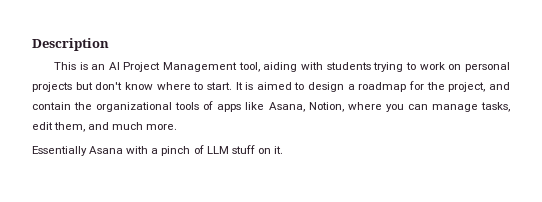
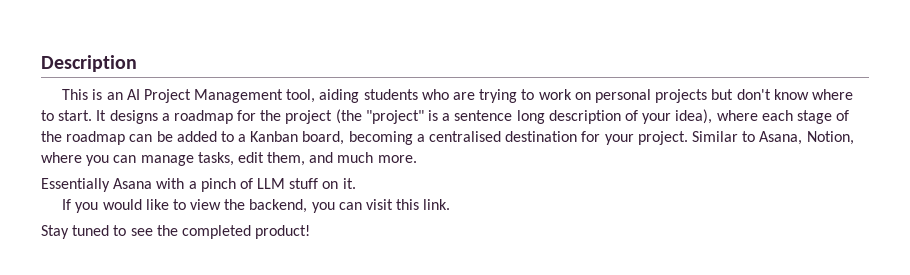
- This is an AI Project Management tool, aiding with students trying to work on personal projects but don't know where to start.
+ This is an AI Project Management tool, aiding students who are trying to work on personal projects but don't know where to start.
- It is aimed to design a roadmap for the project, and contain the organizational tools of apps like Asana, Notion, where you can manage tasks, edit them, and much more.
+ It designs a roadmap for the project (the "project" is a sentence long description of your idea), where each stage of the roadmap can be added to a Kanban board, becoming a centralised destination for your project. Similar to Asana, Notion, where you can manage tasks, edit them, and much more.
+ If you would like to view the backend, you can visit this link.
+ Stay tuned to see the completed product!

